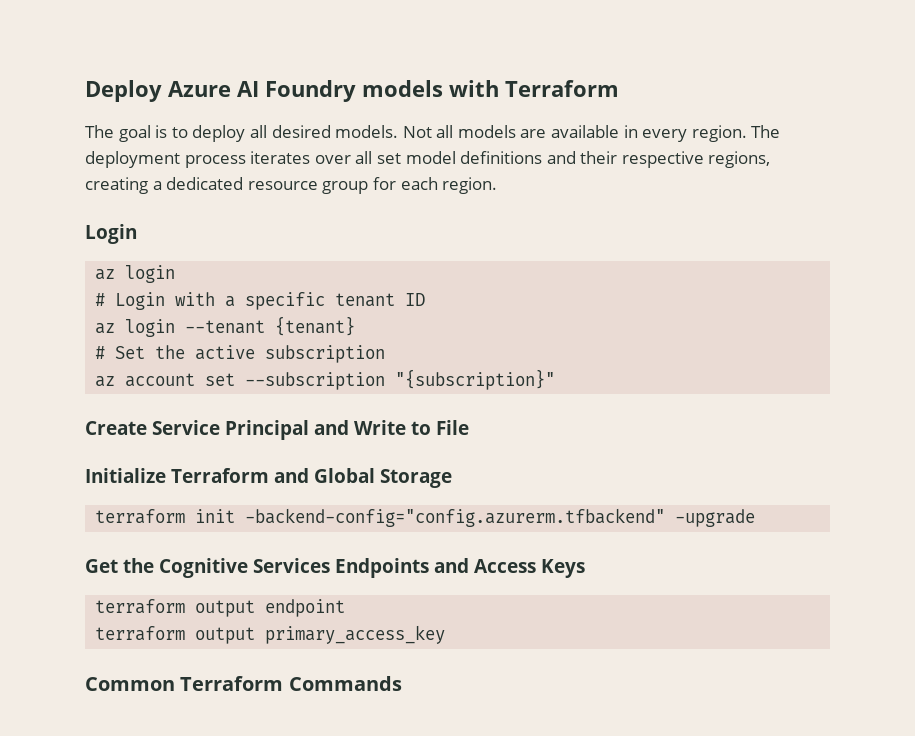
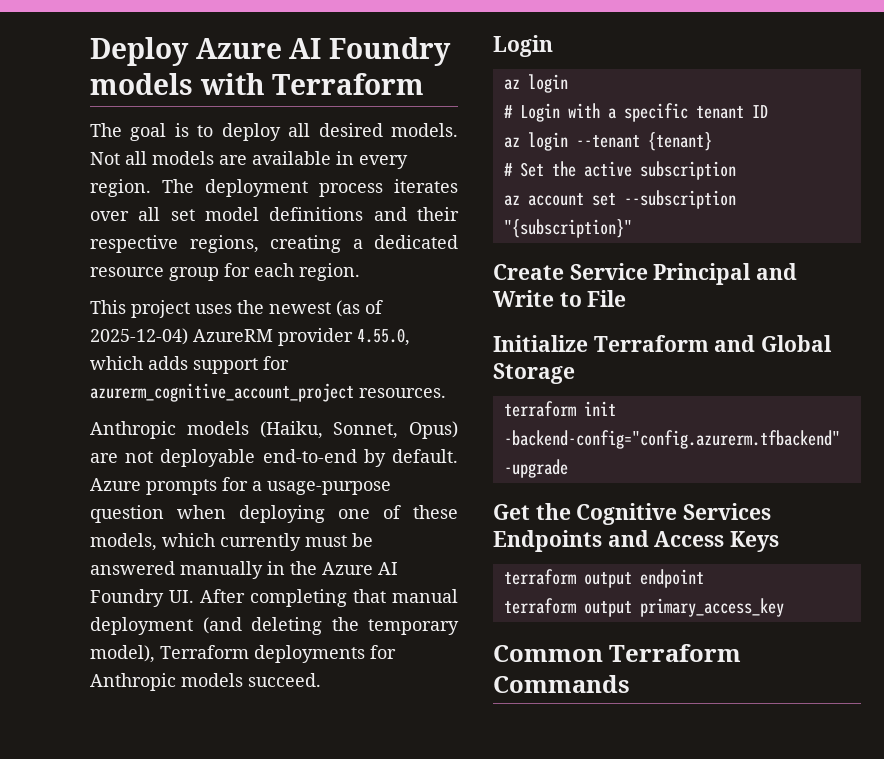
+ This project uses the newest (as of 2025-12-04) AzureRM provider 4.55.0, which adds support for azurerm_cognitive_account_project resources.
+ Anthropic models (Haiku, Sonnet, Opus) are not deployable end-to-end by default. Azure prompts for a usage-purpose question when deploying one of these models, which currently must be answered manually in the Azure AI Foundry UI. After completing that manual deployment (and deleting the temporary model), Terraform deployments for Anthropic models succeed.

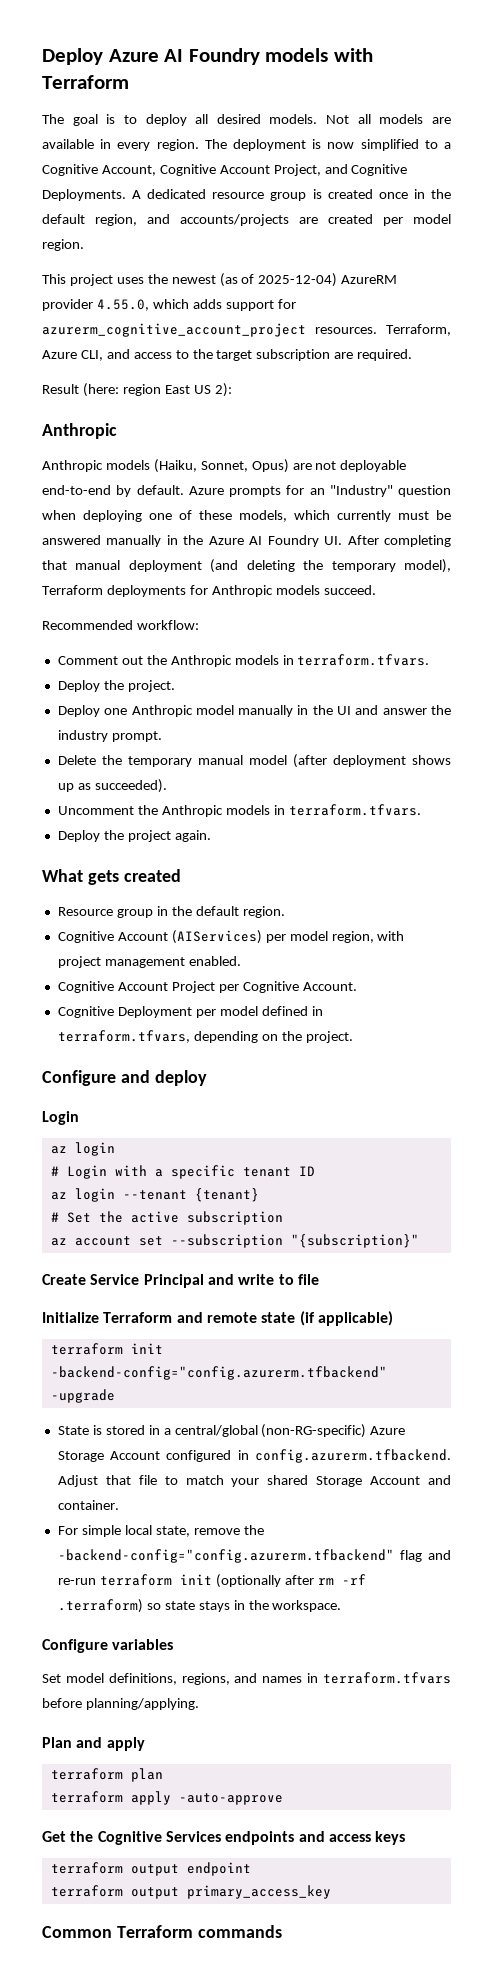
- The deployment process iterates over all set model definitions and their respective regions, creating a dedicated resource group for each region.
+ The deployment is now simplified to a Cognitive Account, Cognitive Account Project, and Cognitive Deployments. A dedicated resource group is created once in the default region, and accounts/projects are created per model region.
+ Terraform, Azure CLI, and access to the target subscription are required.
+ Result (here: region East US 2):
+ Anthropic
- Azure prompts for a usage-purpose question when deploying one of these models, which currently must be answered manually in the Azure AI Foundry UI. After completing that manual deployment (and deleting the temporary model), Terraform deployments for Anthropic models succeed.
+ Azure prompts for an "Industry" question when deploying one of these models, which currently must be answered manually in the Azure AI Foundry UI. After completing that manual deployment (and deleting the temporary model), Terraform deployments for Anthropic models succeed.
+ Recommended workflow:
+ Comment out the Anthropic models in terraform.tfvars.
+ Deploy the project.
+ Deploy one Anthropic model manually in the UI and answer the industry prompt.
+ Delete the temporary manual model (after deployment shows up as succeeded).
+ Uncomment the Anthropic models in terraform.tfvars.
+ Deploy the project again.
+ What gets created
+ Resource group in the default region.
+ Cognitive Account (AIServices) per model region, with project management enabled.
+ Cognitive Account Project per Cognitive Account.
+ Cognitive Deployment per model defined in terraform.tfvars, depending on the project.
+ Configure and deploy
- Create Service Principal and Write to File
+ Create Service Principal and write to file
- Initialize Terraform and Global Storage
+ Initialize Terraform and remote state (if applicable)
+ State is stored in a central/global (non-RG-specific) Azure Storage Account configured in config.azurerm.tfbackend. Adjust that file to match your shared Storage Account and container.
+ For simple local state, remove the -backend-config="config.azurerm.tfbackend" flag and re-run terraform init (optionally after rm -rf .terraform) so state stays in the workspace.
+ Configure variables
+ Set model definitions, regions, and names in terraform.tfvars before planning/applying.
+ Plan and apply
+ terraform plan
+ terraform apply -auto-approve
- Get the Cognitive Services Endpoints and Access Keys
+ Get the Cognitive Services endpoints and access keys
- Common Terraform Commands
+ Common Terraform commands

